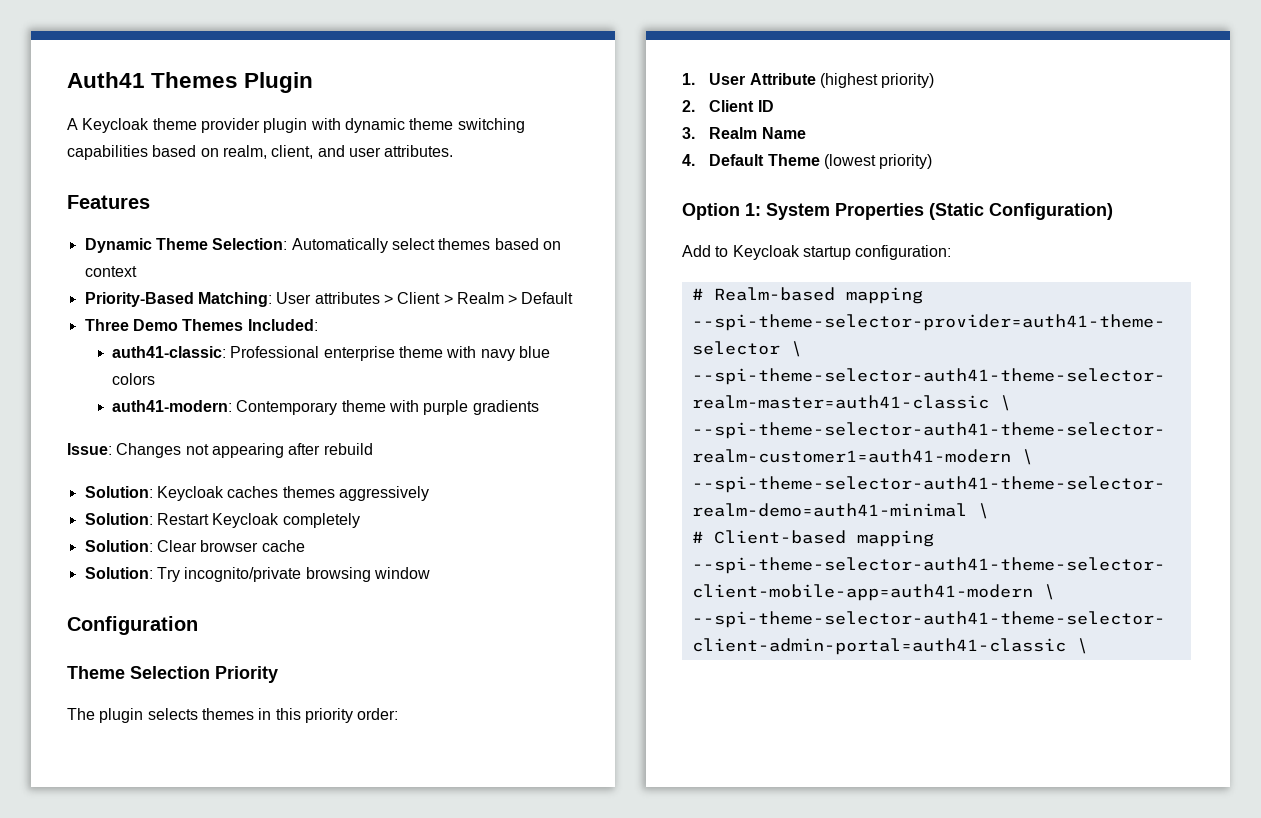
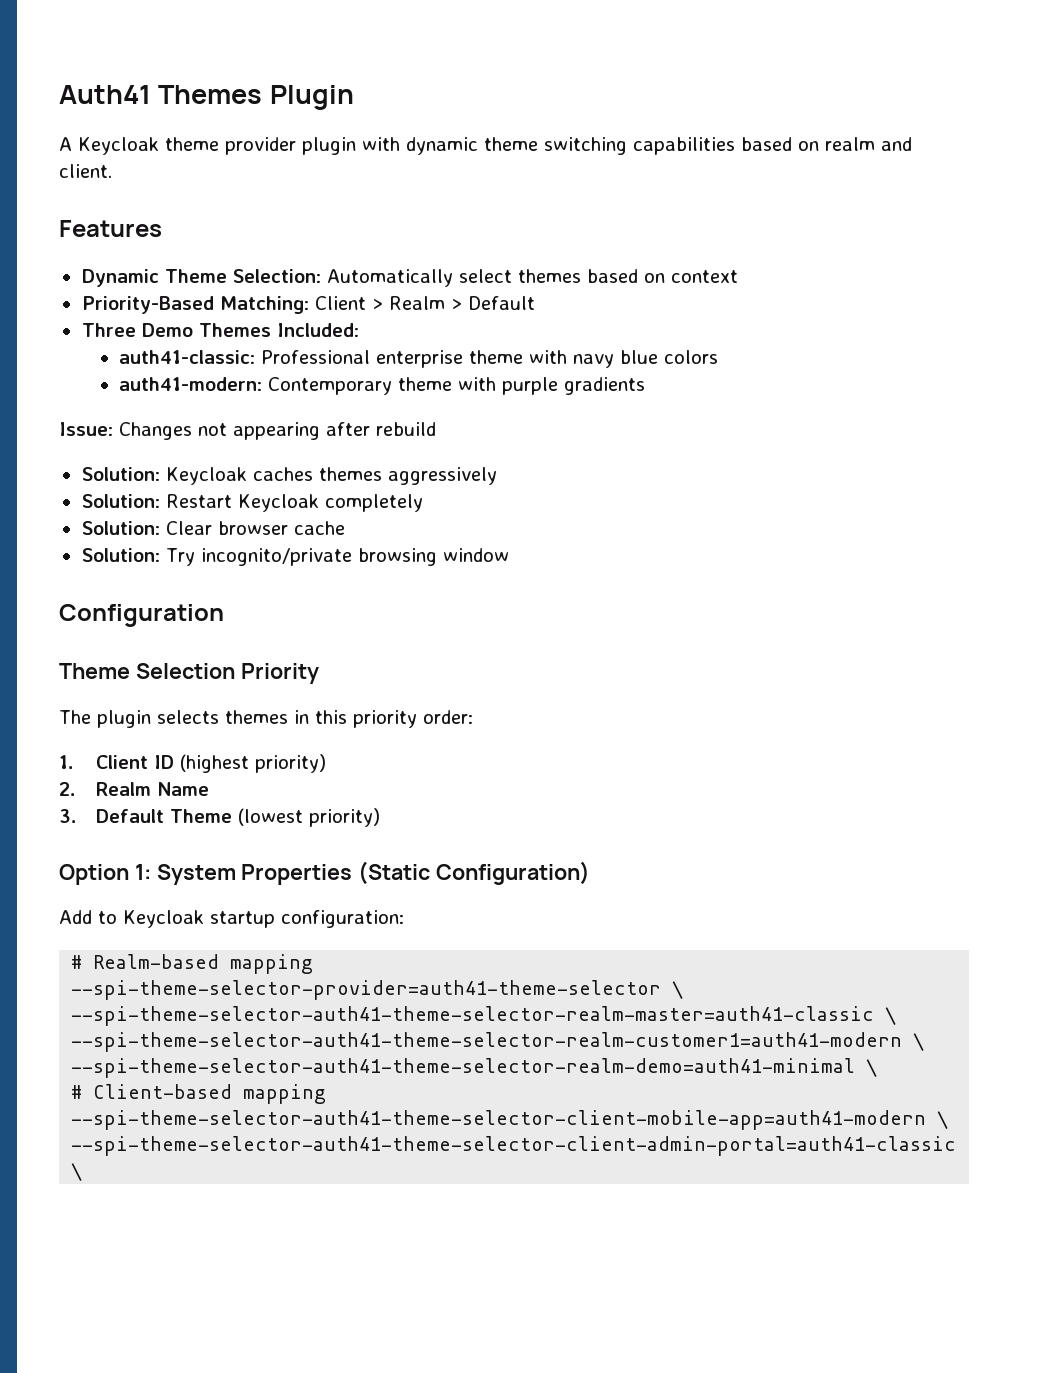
- A Keycloak theme provider plugin with dynamic theme switching capabilities based on realm, client, and user attributes.
+ A Keycloak theme provider plugin with dynamic theme switching capabilities based on realm and client.
- Priority-Based Matching: User attributes > Client > Realm > Default
+ Priority-Based Matching: Client > Realm > Default
- 1. User Attribute (highest priority)
+ 1. Client ID (highest priority)
- 2. Client ID
- 3. Realm Name
+ 2. Realm Name
- 4. Default Theme (lowest priority)
+ 3. Default Theme (lowest priority)

